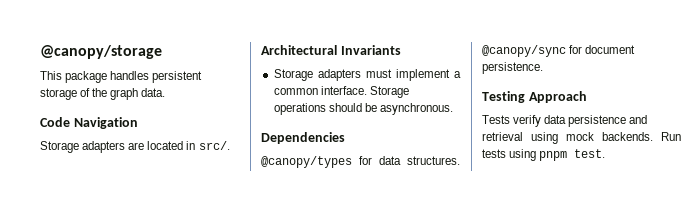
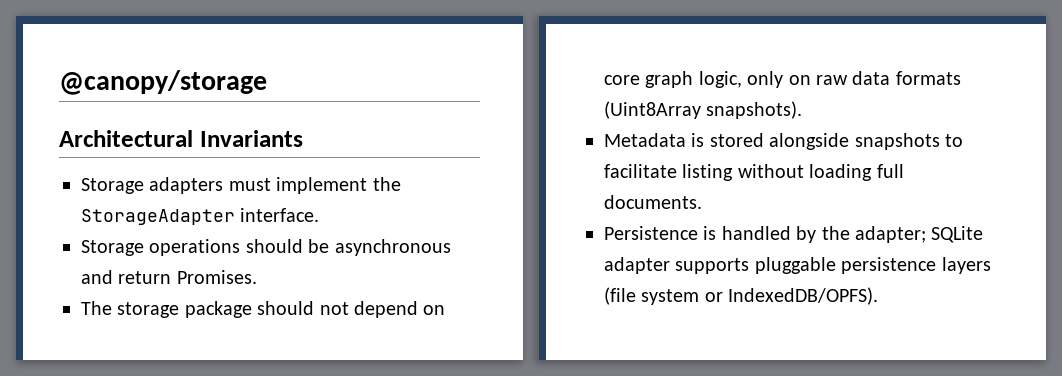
- This package handles persistent storage of the graph data.
- Code Navigation
- Storage adapters are located in src/.
- Storage adapters must implement a common interface. Storage operations should be asynchronous.
- Dependencies
- @canopy/types for data structures. @canopy/sync for document persistence.
- Testing Approach
- Tests verify data persistence and retrieval using mock backends. Run tests using pnpm test.
+ Storage adapters must implement the StorageAdapter interface.
+ Storage operations should be asynchronous and return Promises.
+ The storage package should not depend on core graph logic, only on raw data formats (Uint8Array snapshots).
+ Metadata is stored alongside snapshots to facilitate listing without loading full documents.
+ Persistence is handled by the adapter; SQLite adapter supports pluggable persistence layers (file system or IndexedDB/OPFS).

